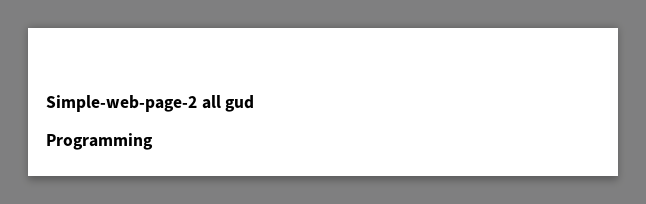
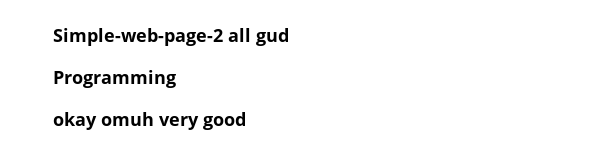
+ okay omuh very good

